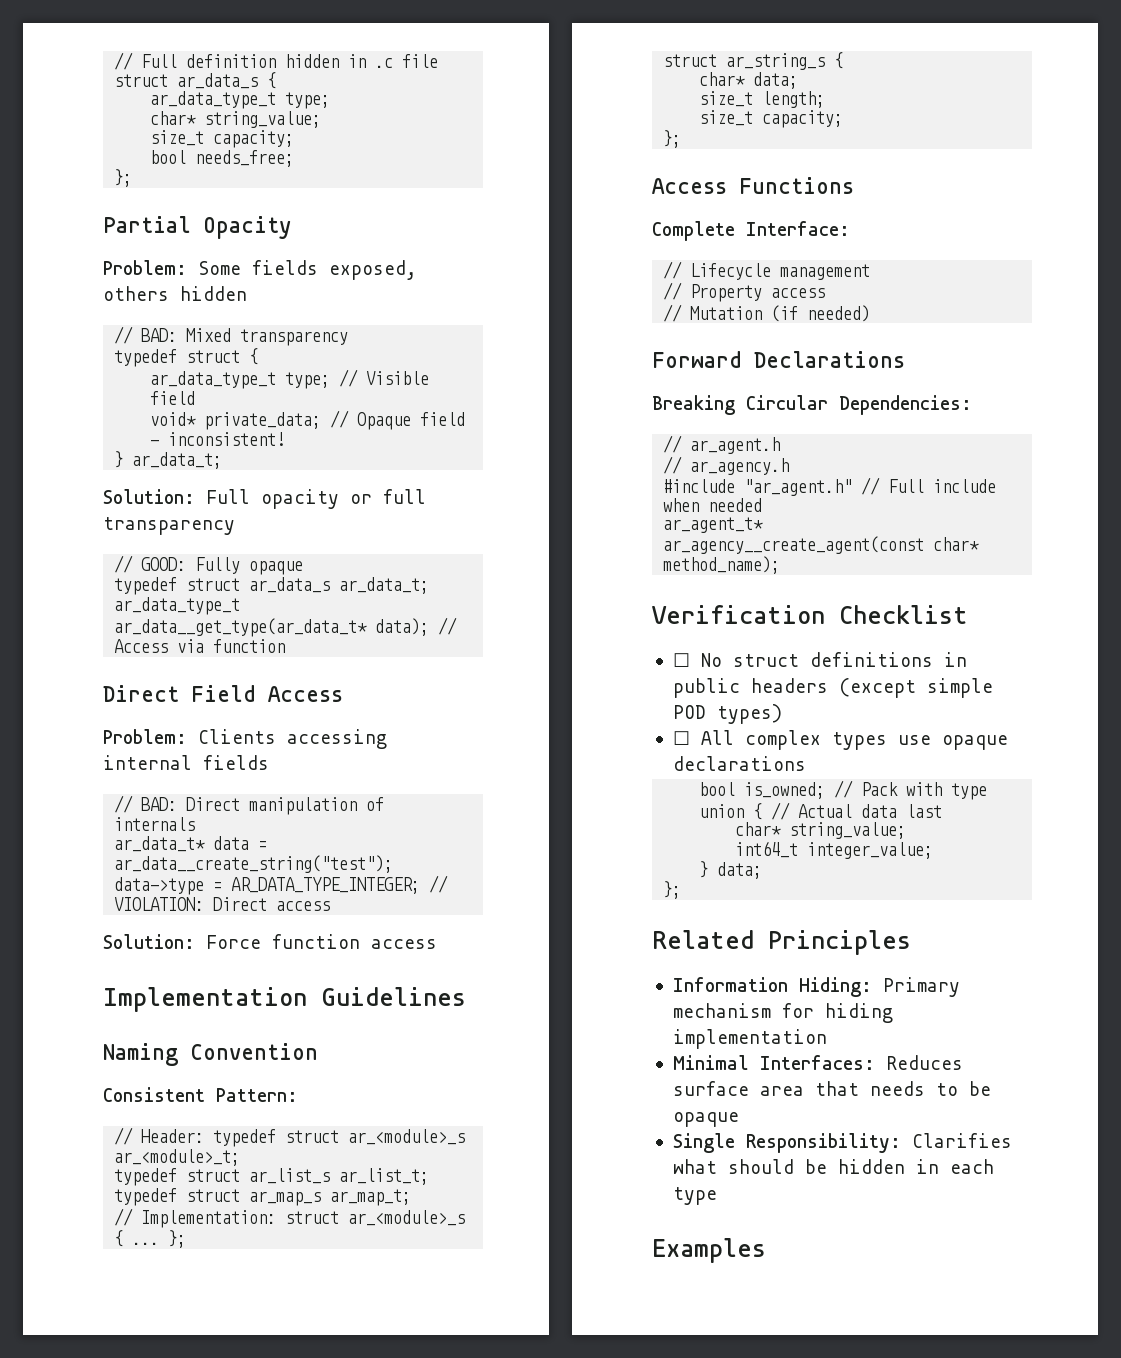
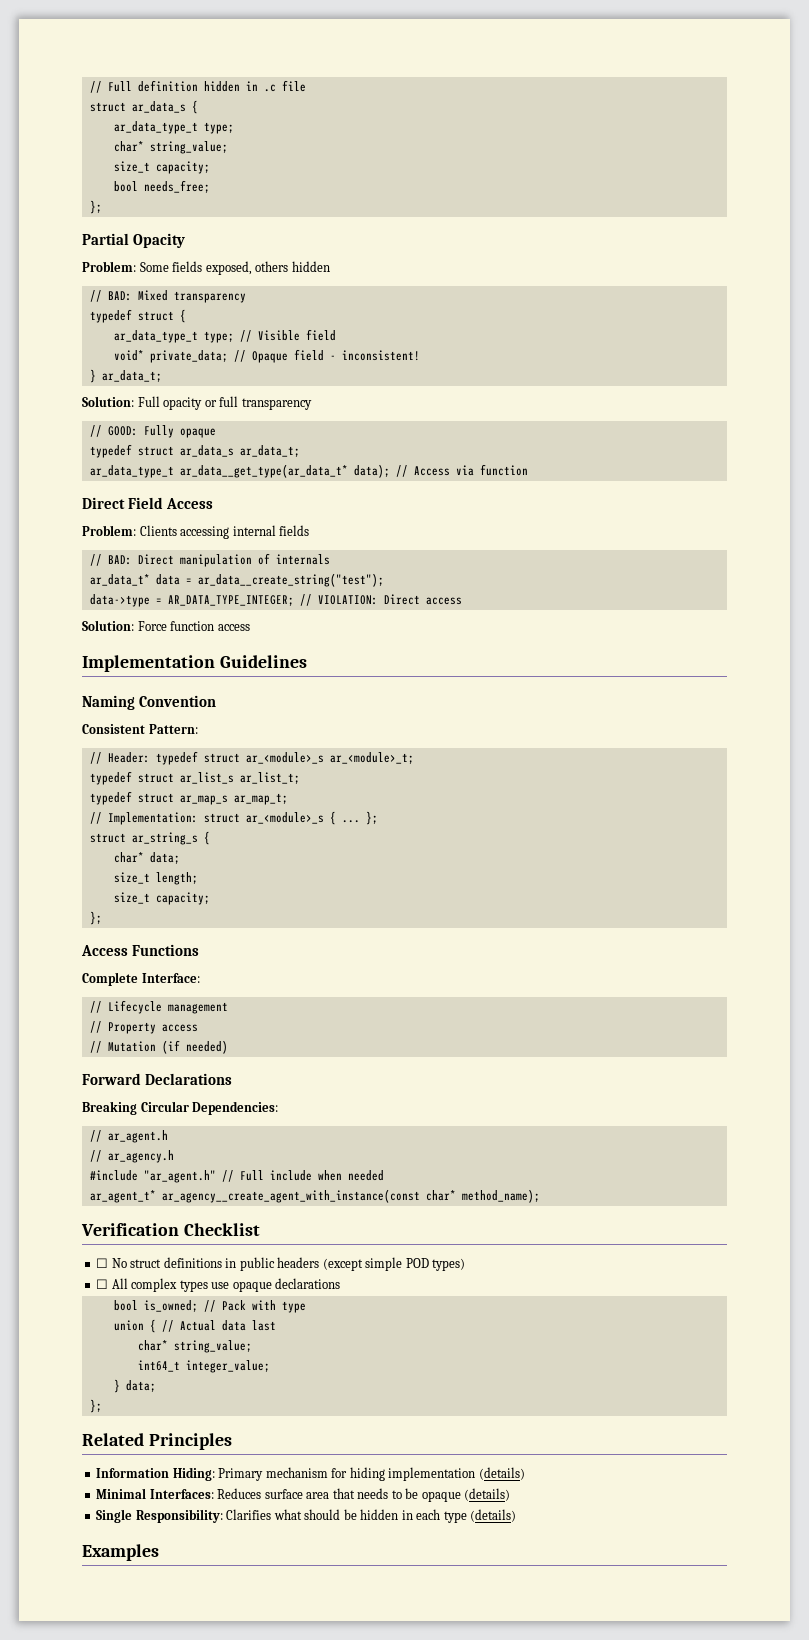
- ar_agent_t* ar_agency__create_agent(const char* method_name);
+ ar_agent_t* ar_agency__create_agent_with_instance(const char* method_name);
- Information Hiding: Primary mechanism for hiding implementation
+ Information Hiding: Primary mechanism for hiding implementation (details)
- Minimal Interfaces: Reduces surface area that needs to be opaque
+ Minimal Interfaces: Reduces surface area that needs to be opaque (details)
- Single Responsibility: Clarifies what should be hidden in each type
+ Single Responsibility: Clarifies what should be hidden in each type (details)

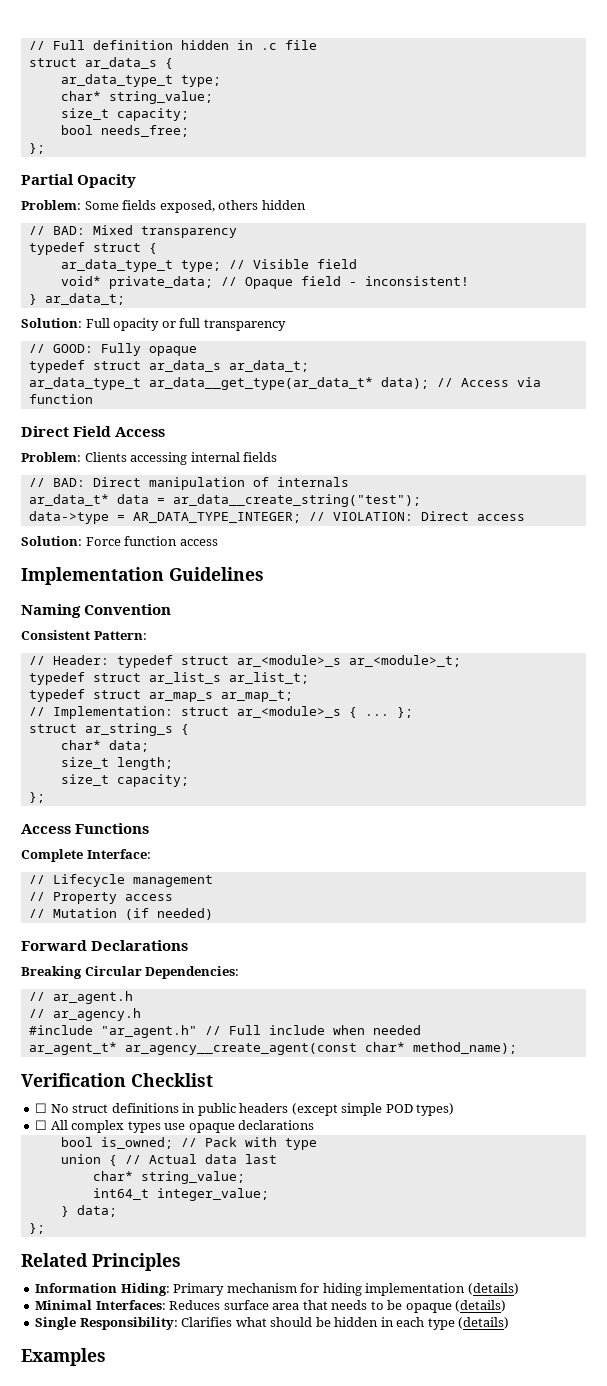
- ar_agent_t* ar_agency__create_agent_with_instance(const char* method_name);
+ ar_agent_t* ar_agency__create_agent(const char* method_name);

